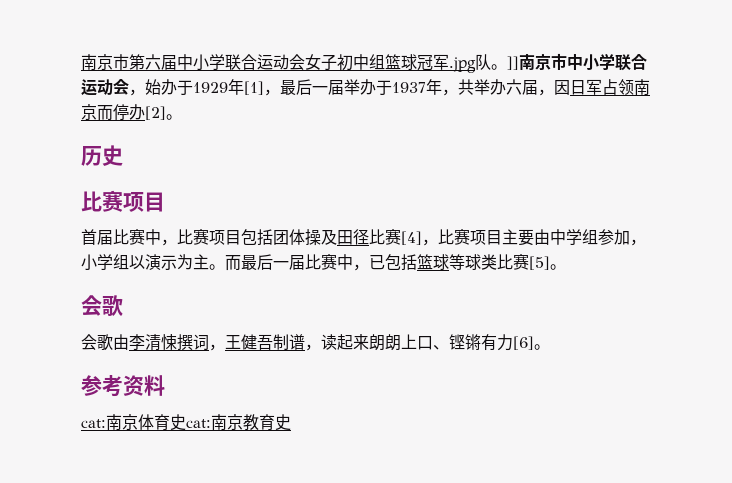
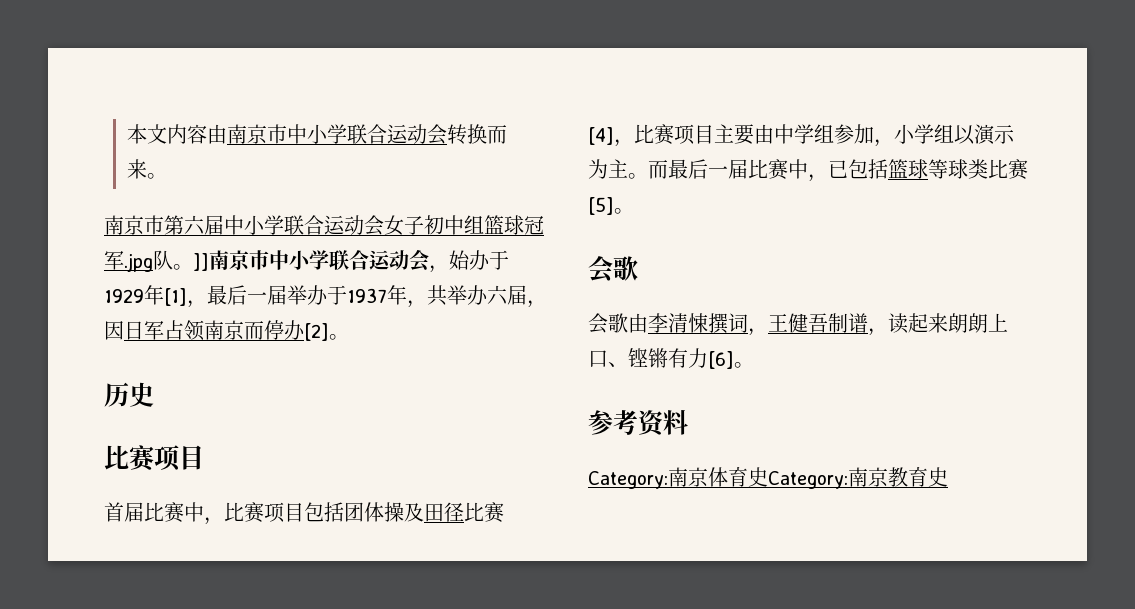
+ 本文内容由南京市中小学联合运动会转换而来。
- cat:南京体育史cat:南京教育史
+ Category:南京体育史Category:南京教育史

